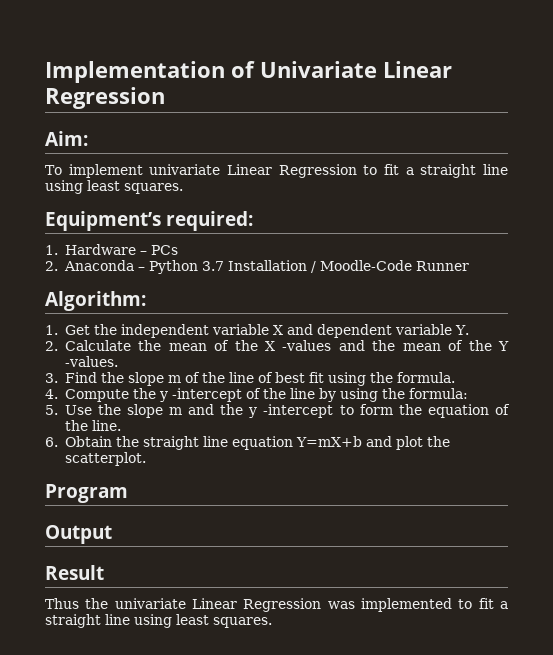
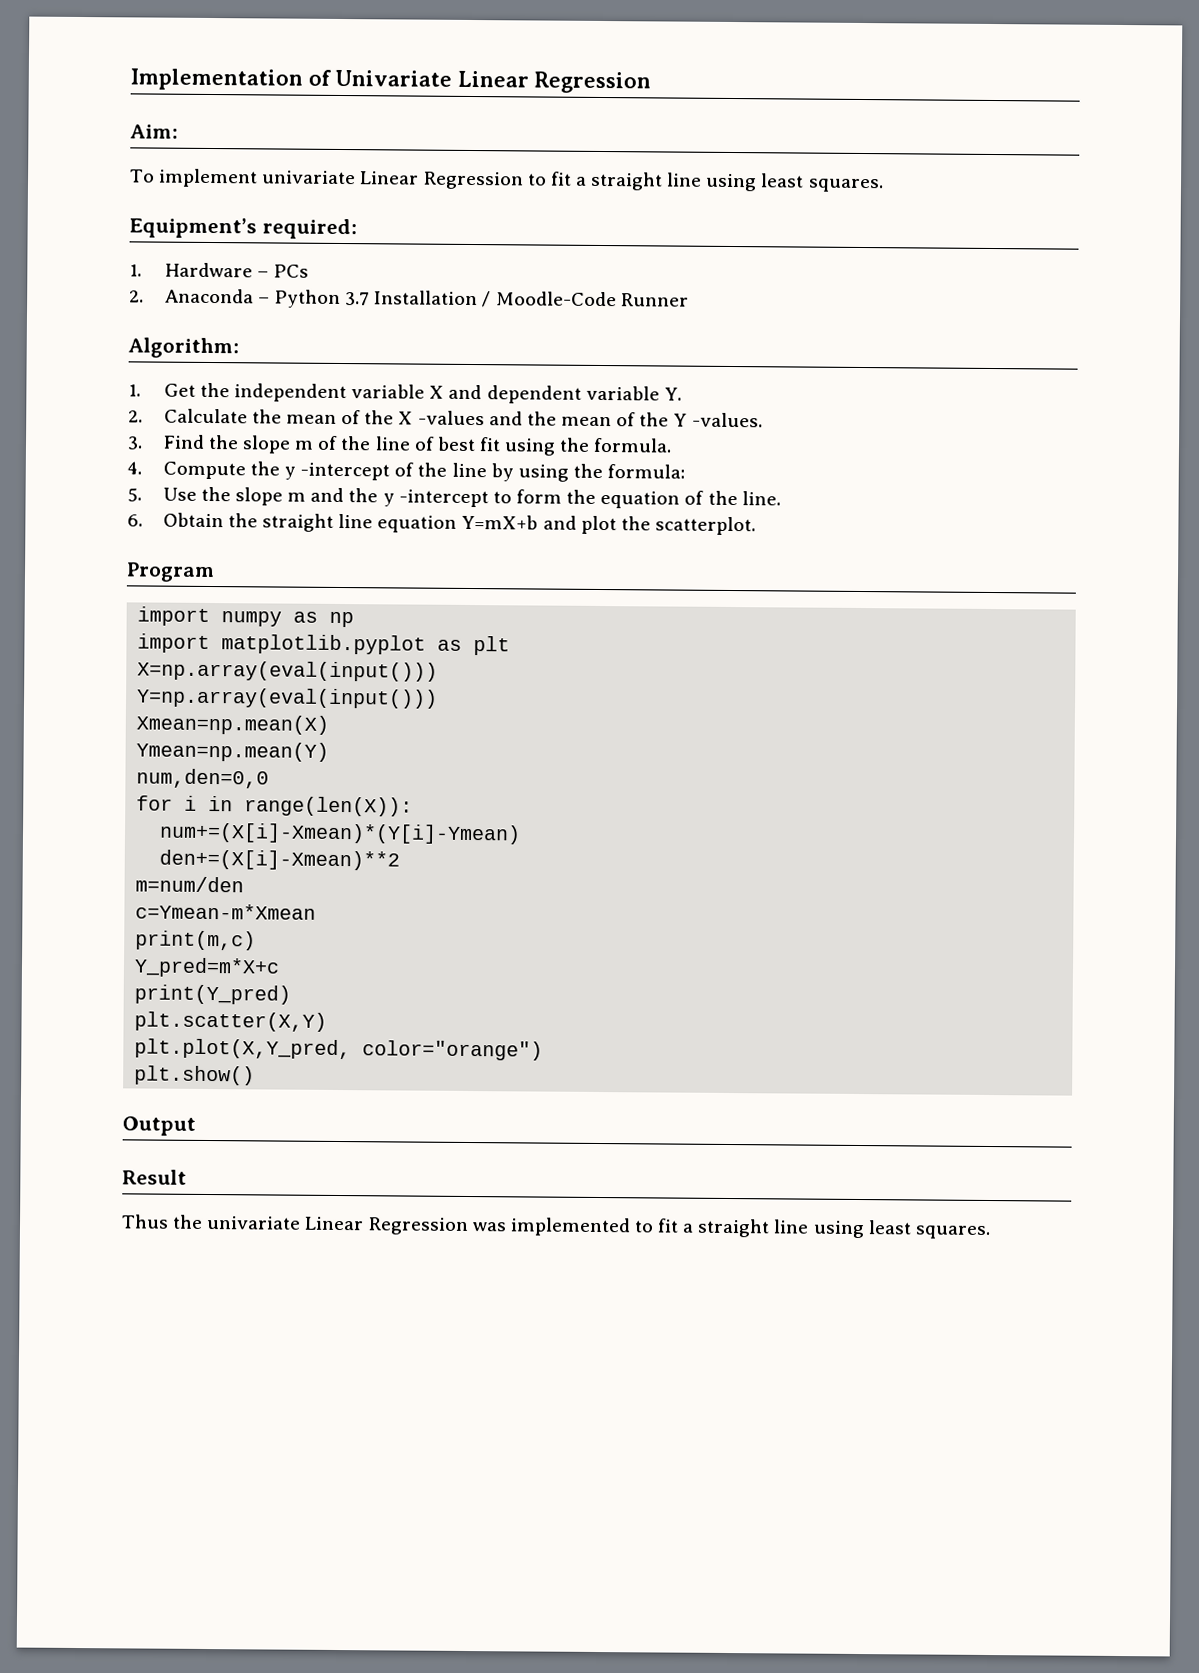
+ import numpy as np
+ import matplotlib.pyplot as plt
+ X=np.array(eval(input()))
+ Y=np.array(eval(input()))
+ Xmean=np.mean(X)
+ Ymean=np.mean(Y)
+ num,den=0,0
+ for i in range(len(X)):
+ num+=(X[i]-Xmean)*(Y[i]-Ymean)
+ den+=(X[i]-Xmean)**2
+ m=num/den
+ c=Ymean-m*Xmean
+ print(m,c)
+ Y_pred=m*X+c
+ print(Y_pred)
+ plt.scatter(X,Y)
+ plt.plot(X,Y_pred, color="orange")
+ plt.show()

